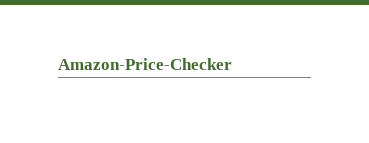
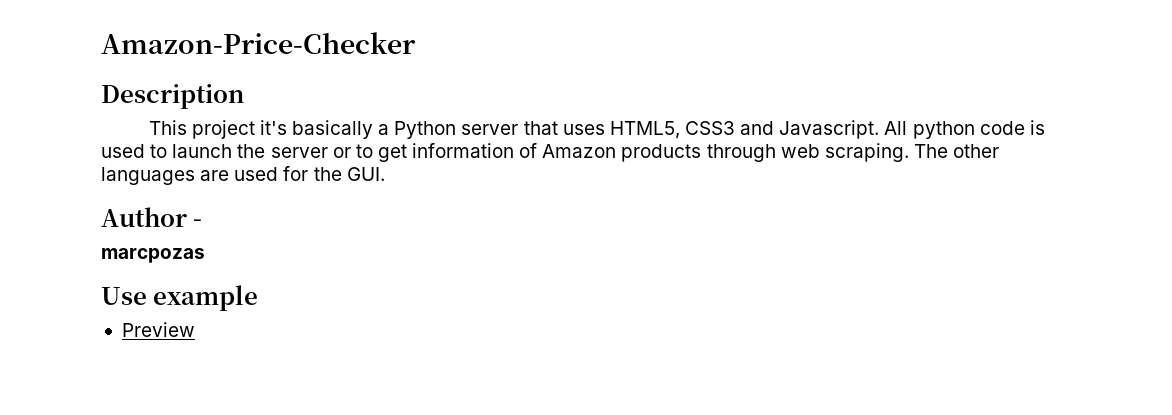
+ Description
+ This project it's basically a Python server that uses HTML5, CSS3 and Javascript. All python code is used to launch the server or to get information of Amazon products through web scraping. The other languages are used for the GUI.
+ Author -
+ marcpozas
+ Use example
+ Preview

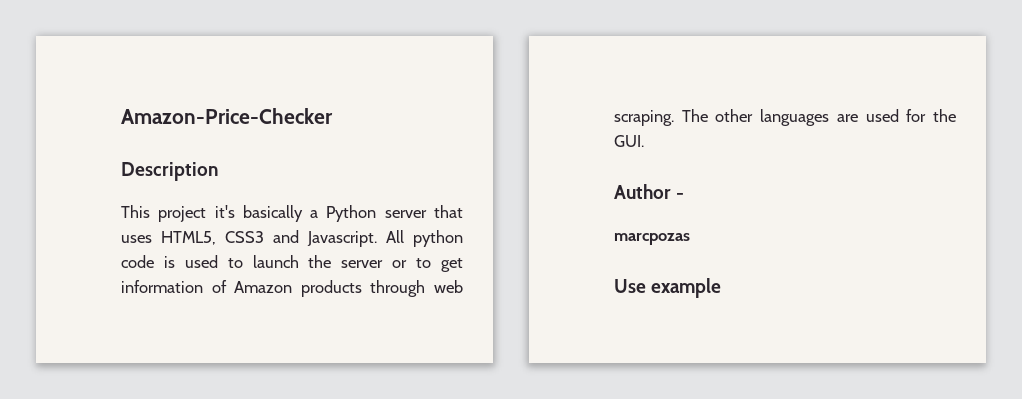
- Preview

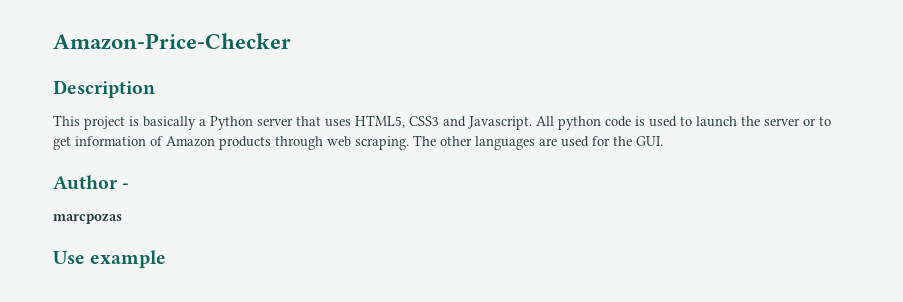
- This project it's basically a Python server that uses HTML5, CSS3 and Javascript.
+ This project is basically a Python server that uses HTML5, CSS3 and Javascript.

